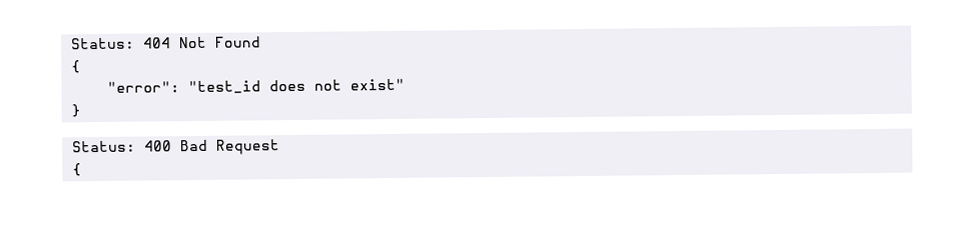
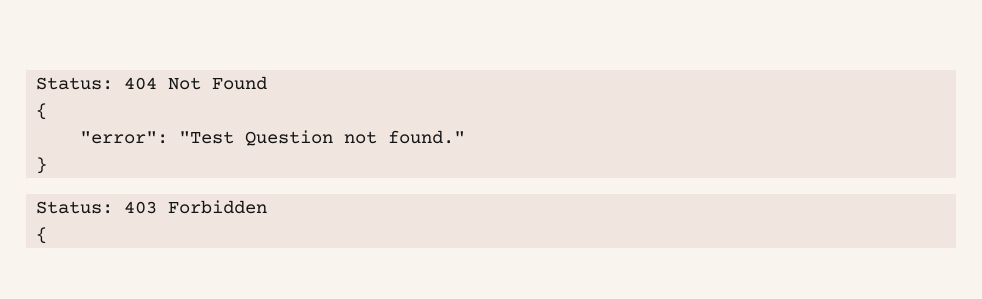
- "error": "test_id does not exist"
+ "error": "Test Question not found."
- Status: 400 Bad Request
+ Status: 403 Forbidden

